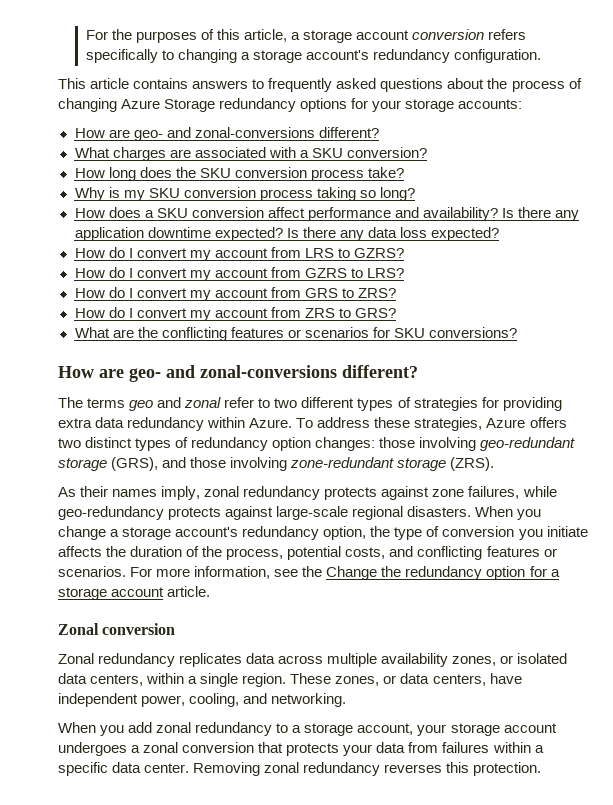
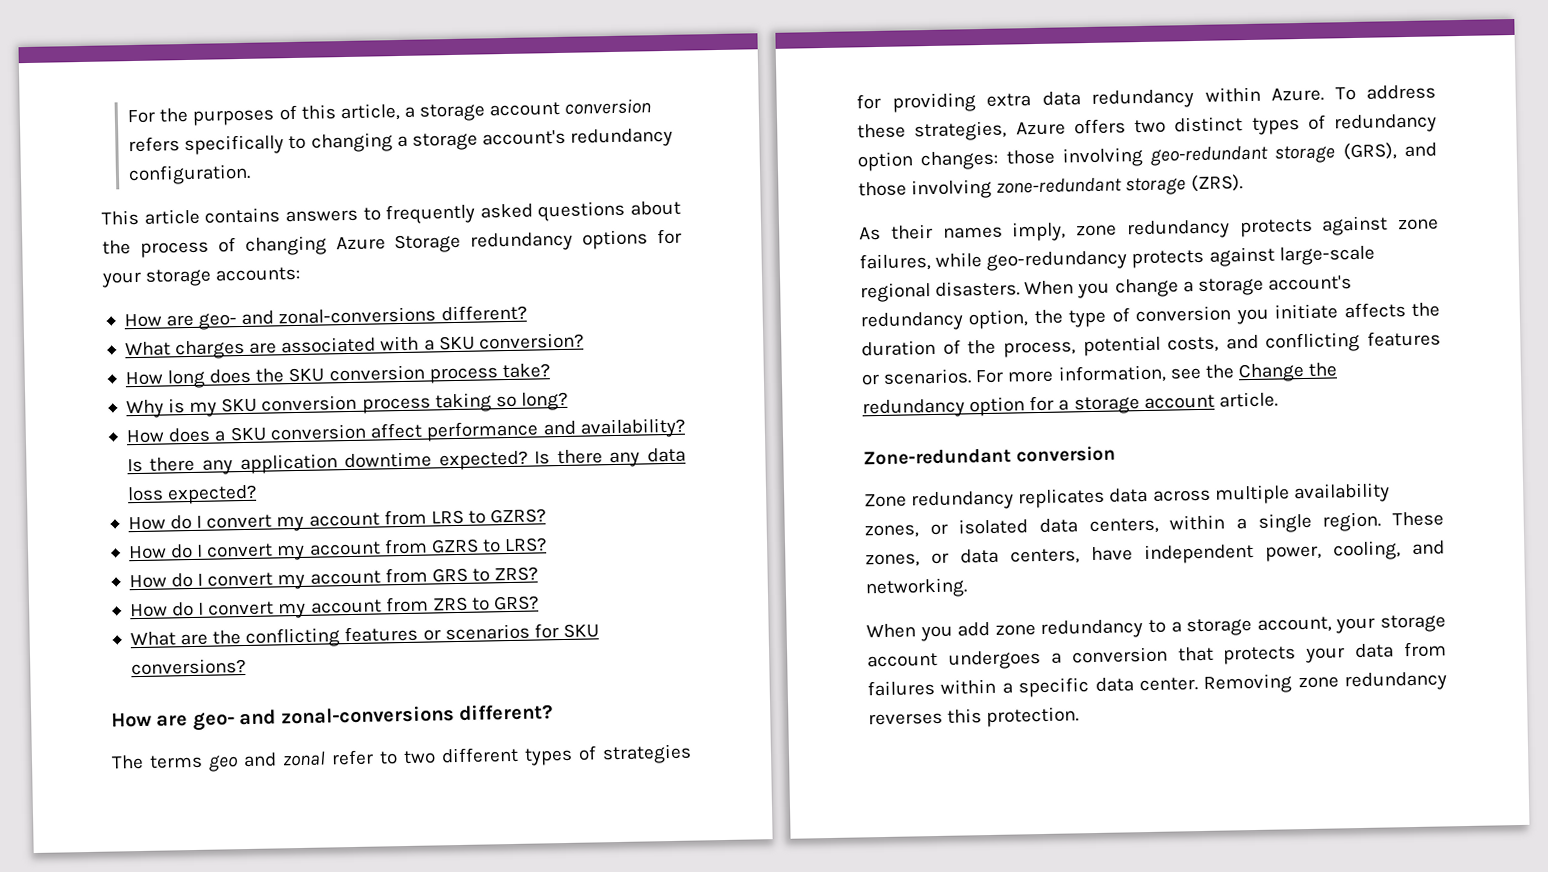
- As their names imply, zonal redundancy protects against zone failures, while geo-redundancy protects against large-scale regional disasters.
+ As their names imply, zone redundancy protects against zone failures, while geo-redundancy protects against large-scale regional disasters.
- Zonal conversion
+ Zone-redundant conversion
- Zonal redundancy replicates data across multiple availability zones, or isolated data centers, within a single region.
+ Zone redundancy replicates data across multiple availability zones, or isolated data centers, within a single region.
- When you add zonal redundancy to a storage account, your storage account undergoes a zonal conversion that protects your data from failures within a specific data center.
+ When you add zone redundancy to a storage account, your storage account undergoes a conversion that protects your data from failures within a specific data center.
- Removing zonal redundancy reverses this protection.
+ Removing zone redundancy reverses this protection.

